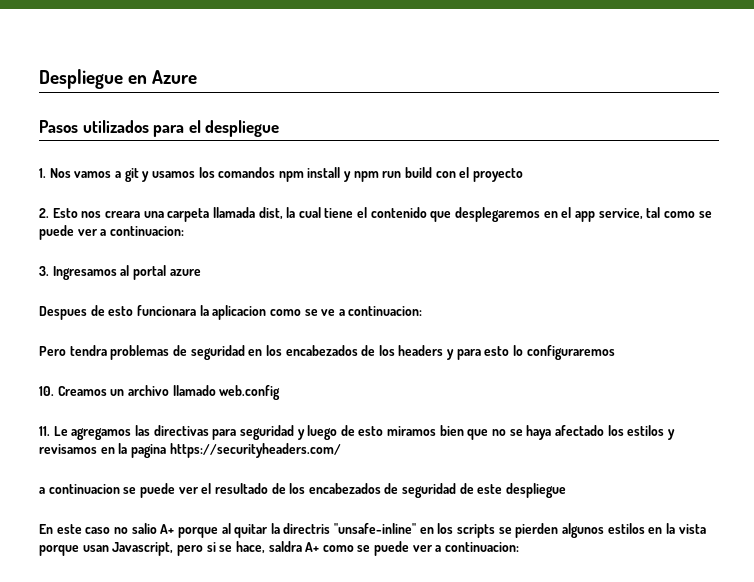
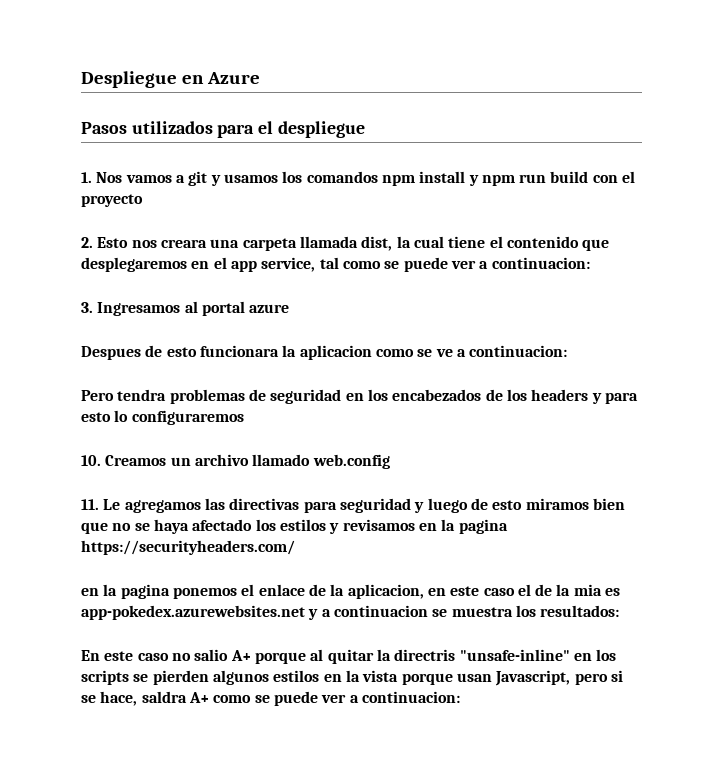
- a continuacion se puede ver el resultado de los encabezados de seguridad de este despliegue
+ en la pagina ponemos el enlace de la aplicacion, en este caso el de la mia es app-pokedex.azurewebsites.net y a continuacion se muestra los resultados:

